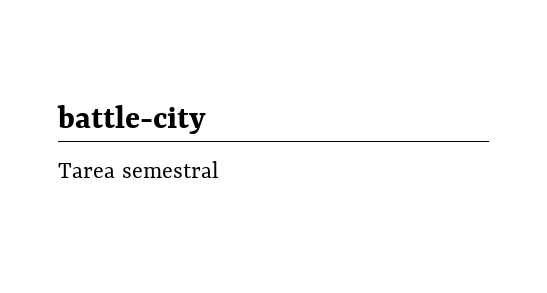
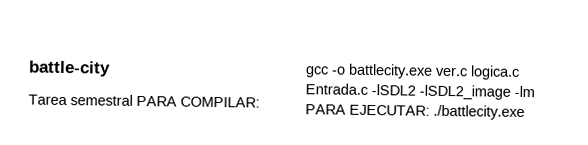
- Tarea semestral
+ Tarea semestral PARA COMPILAR: gcc -o battlecity.exe ver.c logica.c Entrada.c -lSDL2 -lSDL2_image -lm PARA EJECUTAR: ./battlecity.exe

